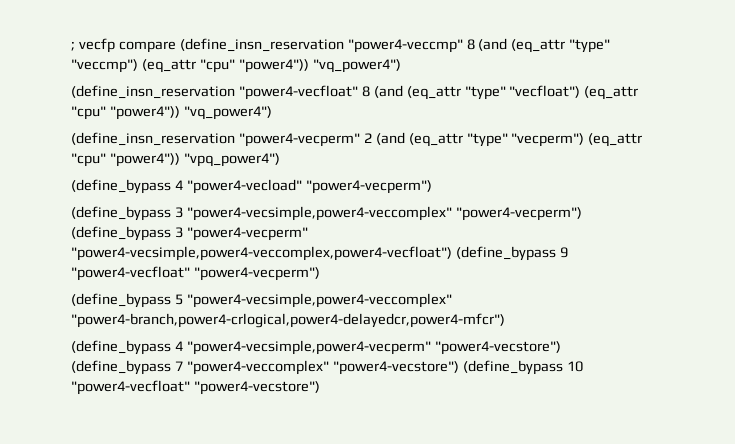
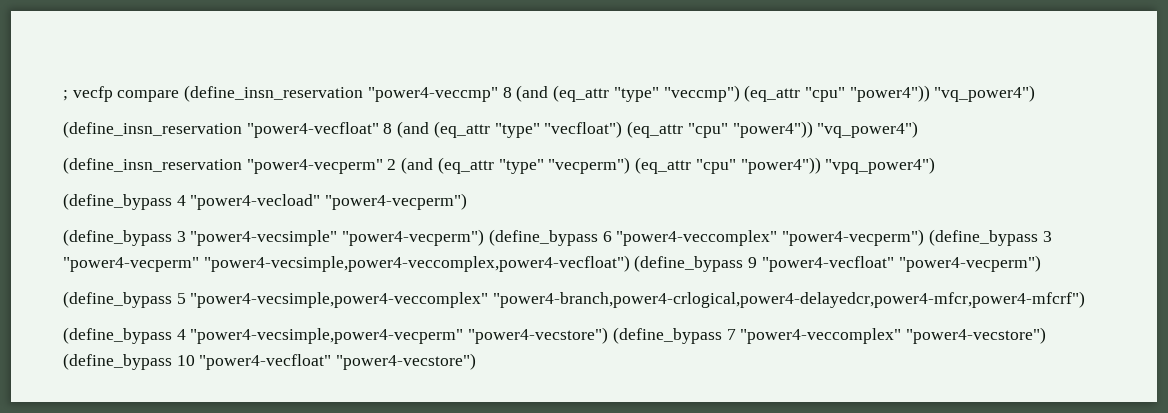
- (define_bypass 3 "power4-vecsimple,power4-veccomplex" "power4-vecperm") (define_bypass 3 "power4-vecperm" "power4-vecsimple,power4-veccomplex,power4-vecfloat") (define_bypass 9 "power4-vecfloat" "power4-vecperm")
+ (define_bypass 3 "power4-vecsimple" "power4-vecperm") (define_bypass 6 "power4-veccomplex" "power4-vecperm") (define_bypass 3 "power4-vecperm" "power4-vecsimple,power4-veccomplex,power4-vecfloat") (define_bypass 9 "power4-vecfloat" "power4-vecperm")
- (define_bypass 5 "power4-vecsimple,power4-veccomplex" "power4-branch,power4-crlogical,power4-delayedcr,power4-mfcr")
+ (define_bypass 5 "power4-vecsimple,power4-veccomplex" "power4-branch,power4-crlogical,power4-delayedcr,power4-mfcr,power4-mfcrf")

